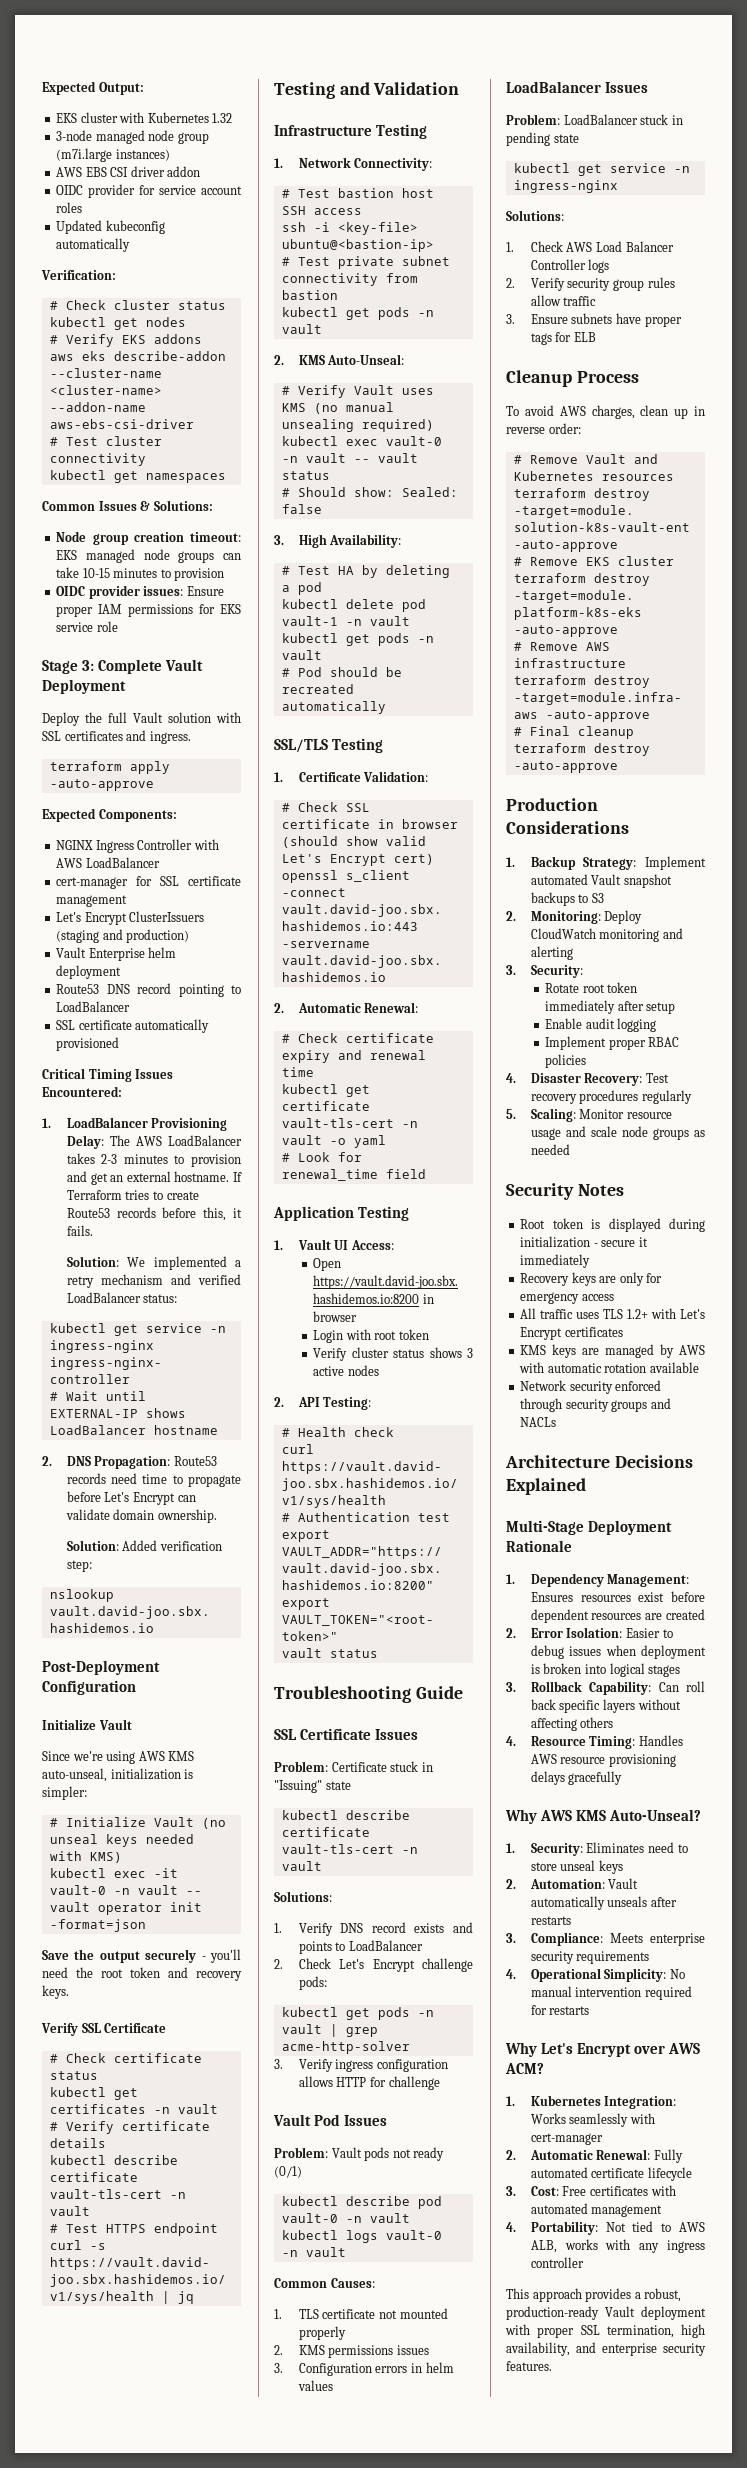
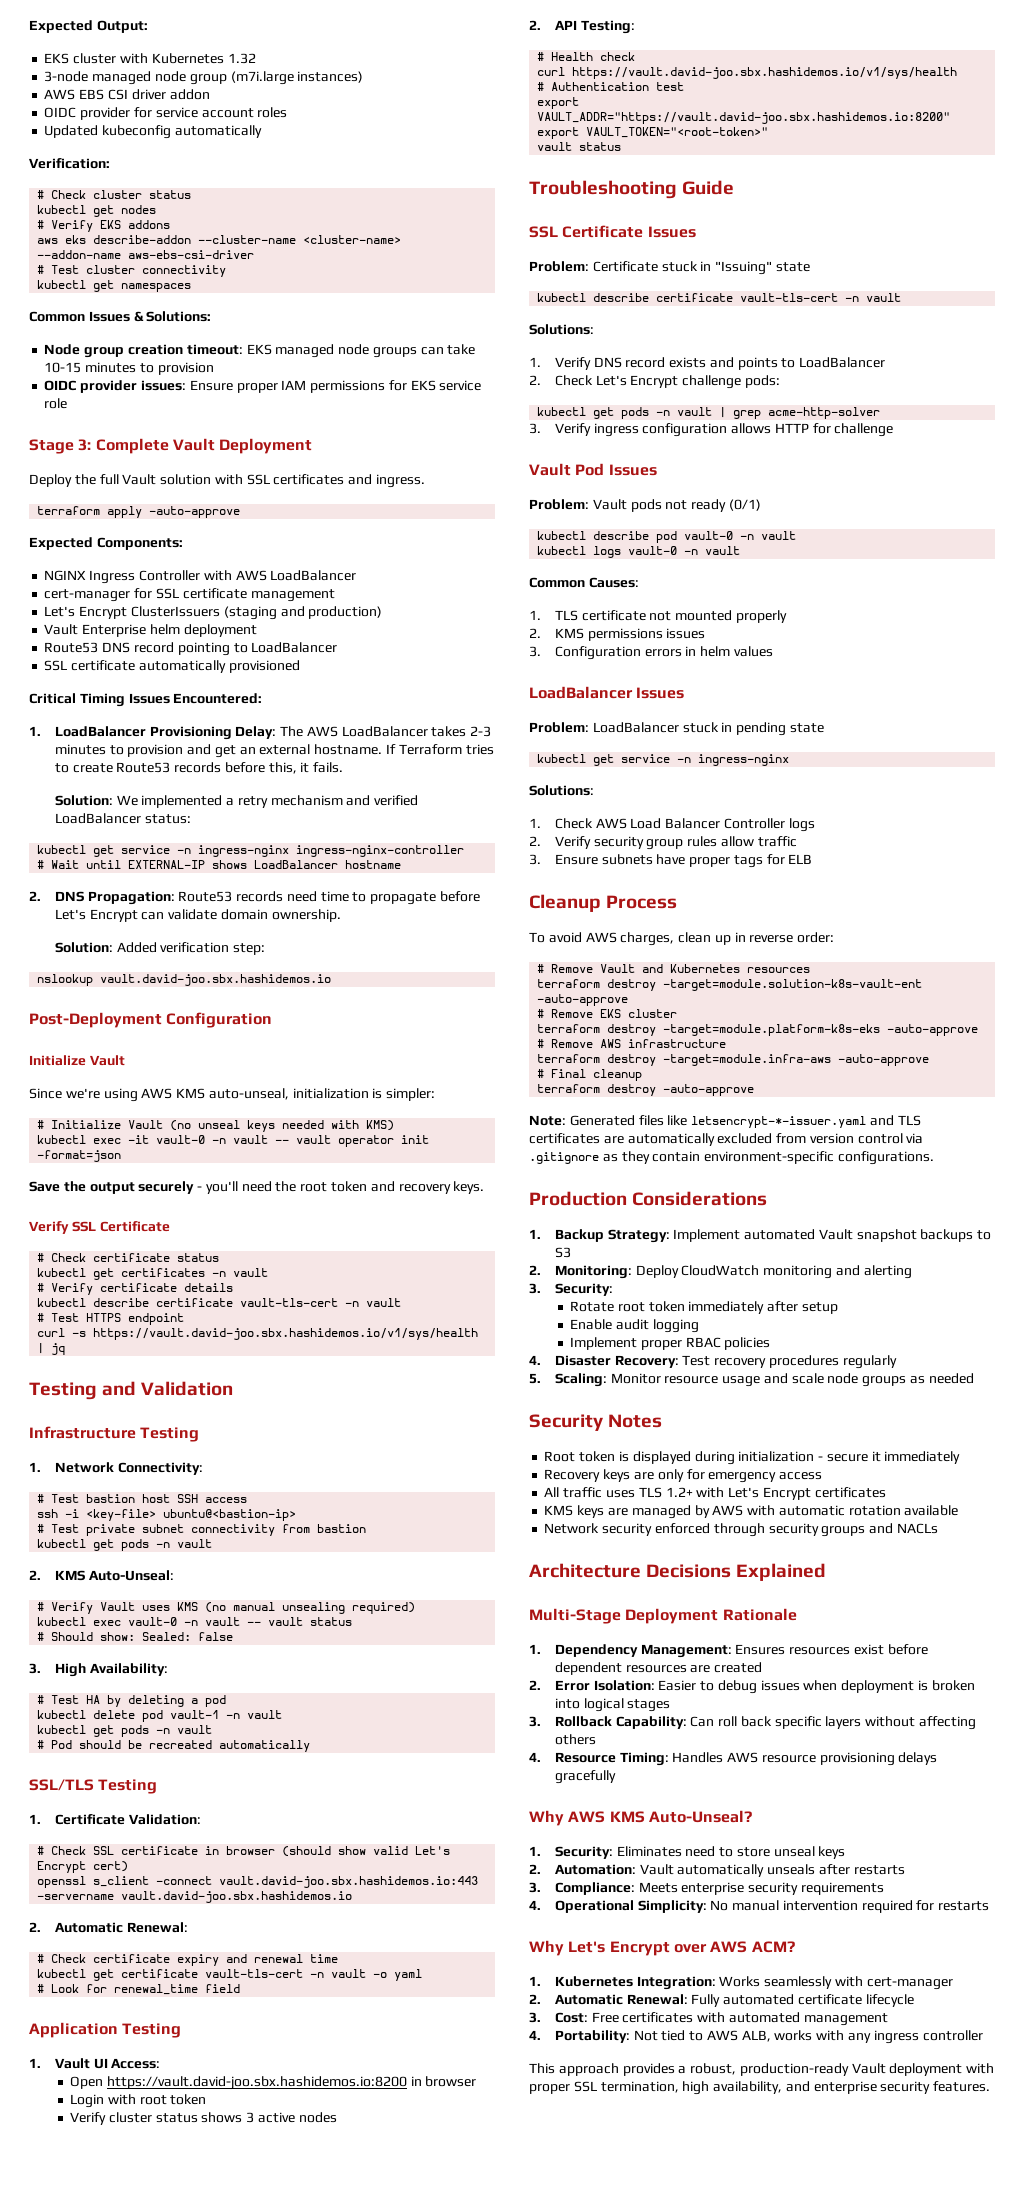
+ Note: Generated files like letsencrypt-*-issuer.yaml and TLS certificates are automatically excluded from version control via .gitignore as they contain environment-specific configurations.

